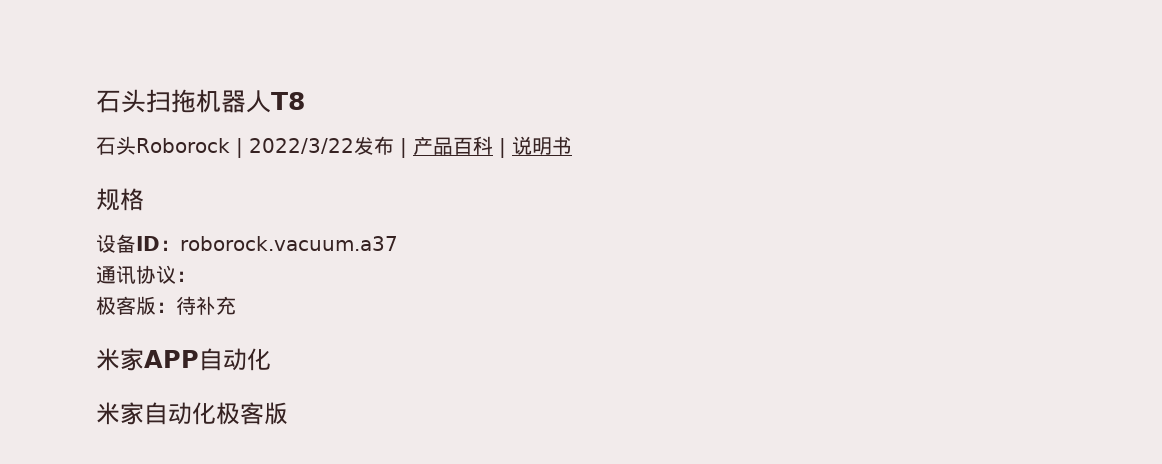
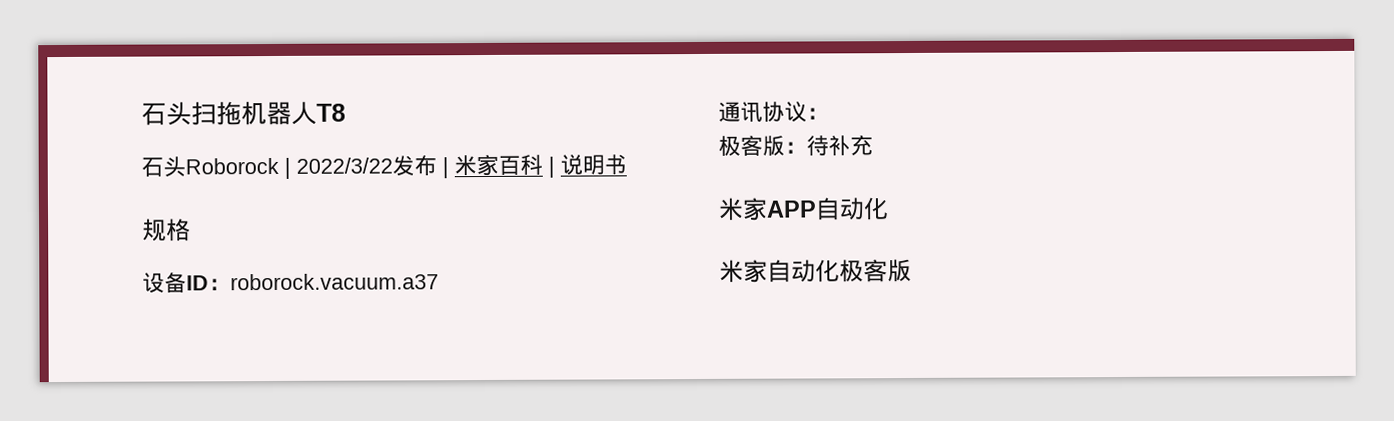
- 石头Roborock | 2022/3/22发布 | 产品百科 | 说明书
+ 石头Roborock | 2022/3/22发布 | 米家百科 | 说明书

